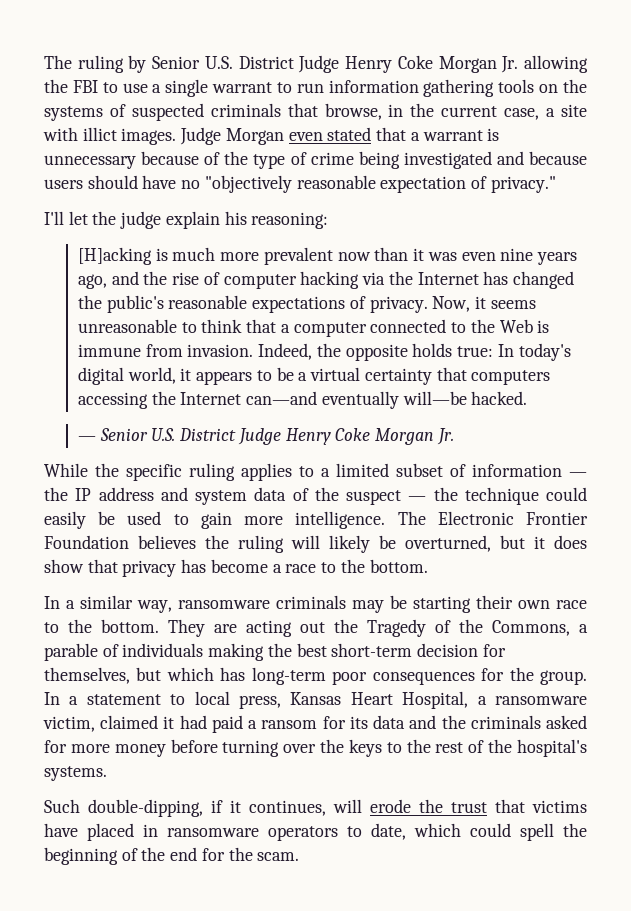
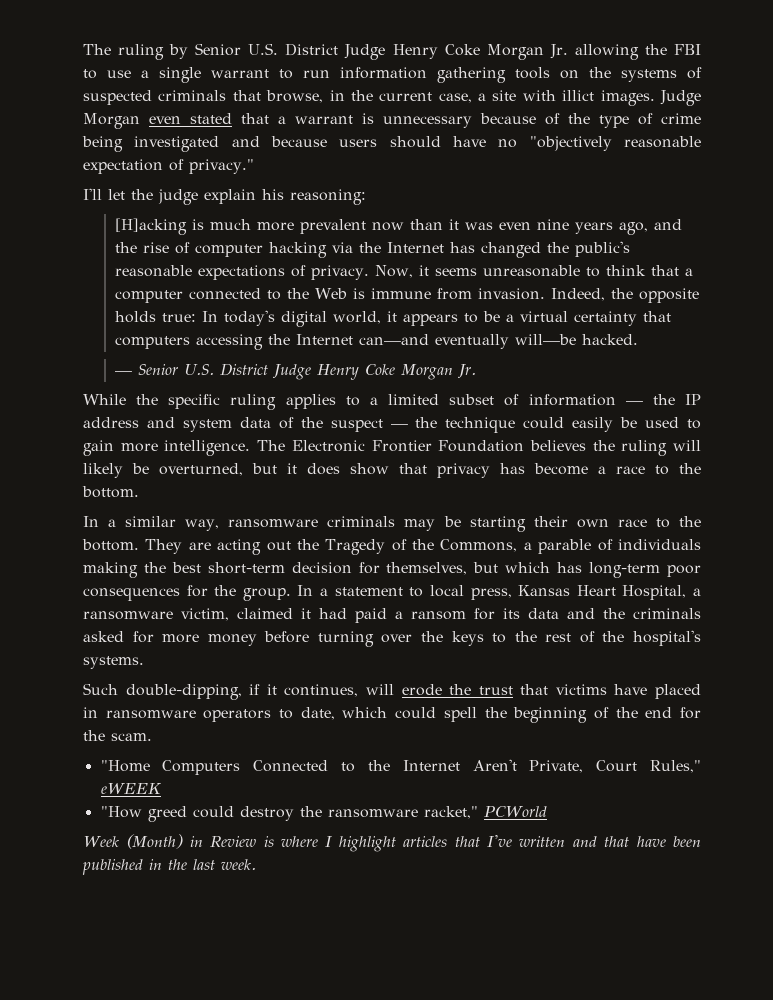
+ "Home Computers Connected to the Internet Aren't Private, Court Rules," eWEEK
+ "How greed could destroy the ransomware racket," PCWorld
+ Week (Month) in Review is where I highlight articles that I've written and that have been published in the last week.

